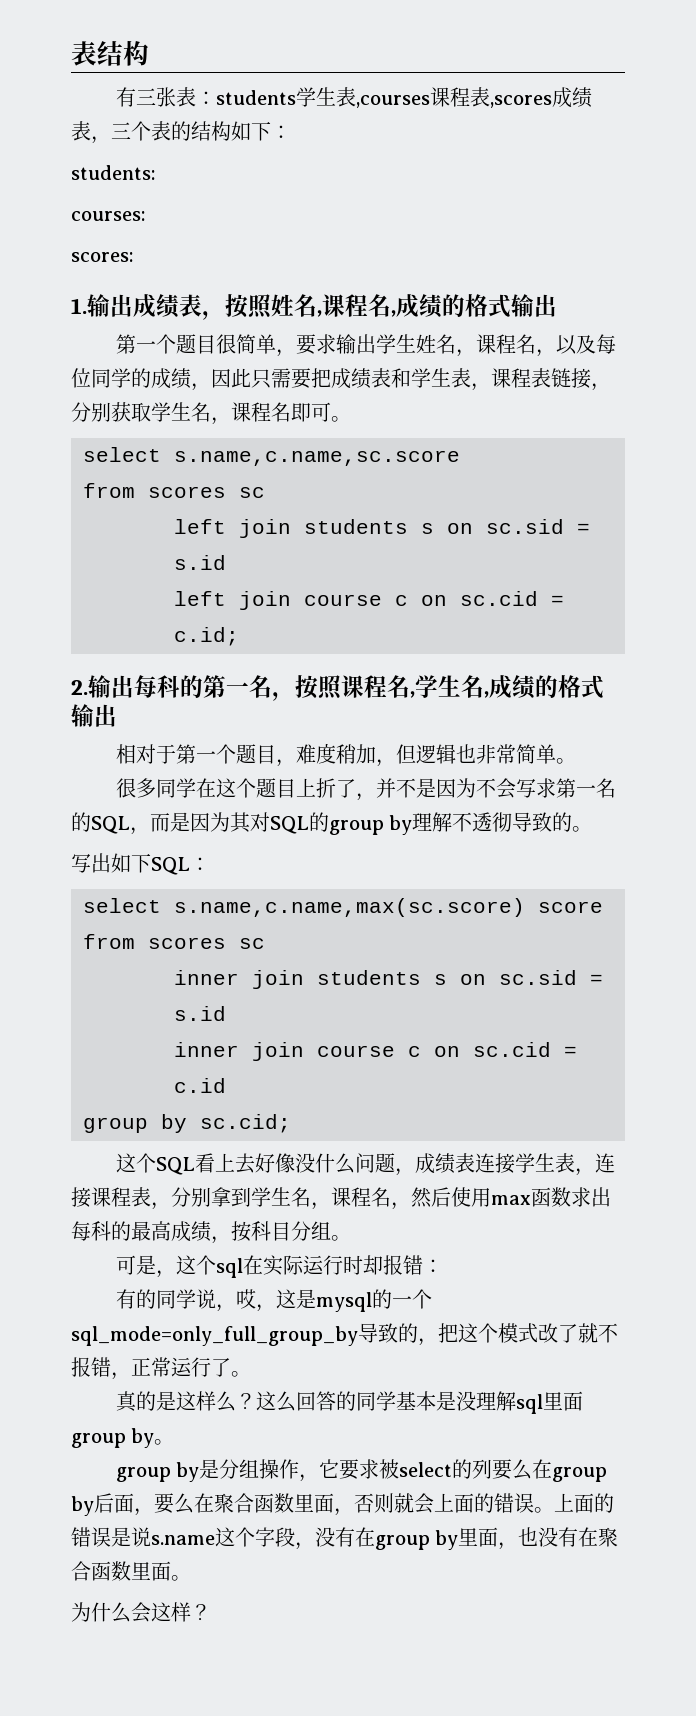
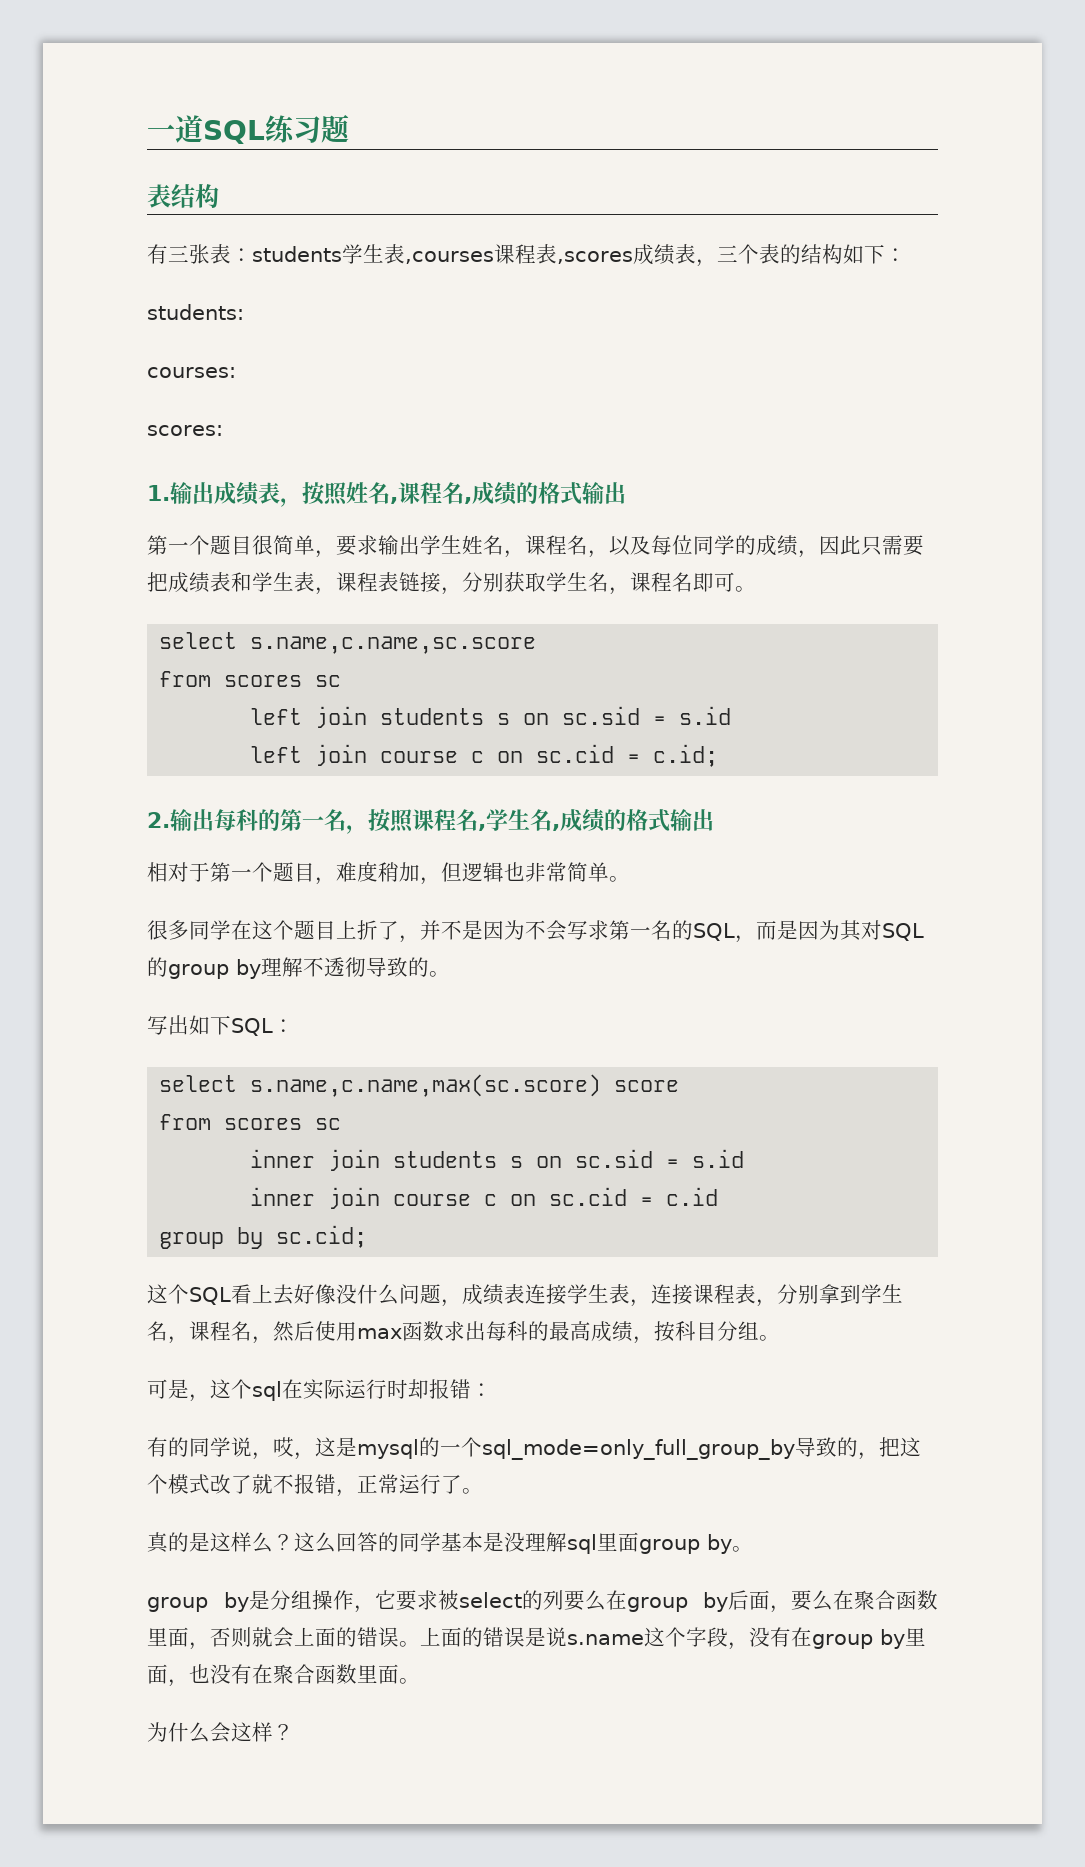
+ 一道SQL练习题

